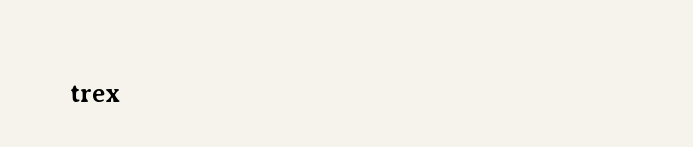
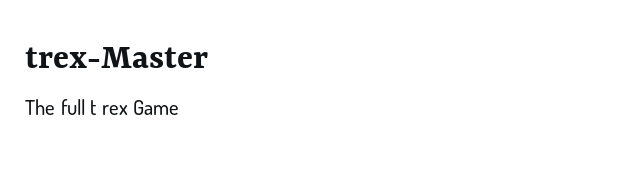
- trex
+ trex-Master
+ The full t rex Game

